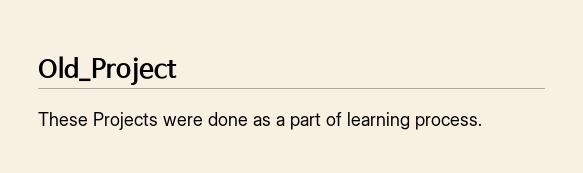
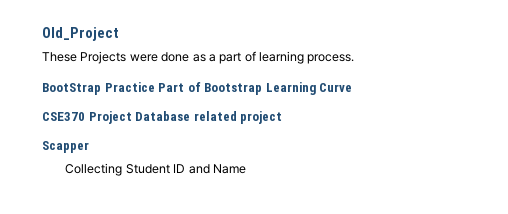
+ BootStrap Practice Part of Bootstrap Learning Curve
+ CSE370 Project Database related project
+ Scapper
+ Collecting Student ID and Name

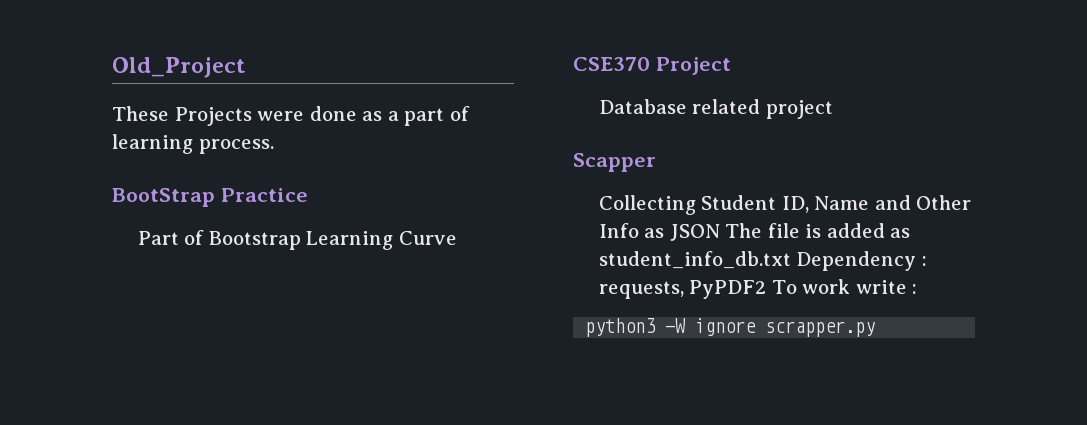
- BootStrap Practice Part of Bootstrap Learning Curve
+ BootStrap Practice
+ Part of Bootstrap Learning Curve
- CSE370 Project Database related project
+ CSE370 Project
+ Database related project
- Collecting Student ID and Name
+ Collecting Student ID, Name and Other Info as JSON The file is added as student_info_db.txt Dependency : requests, PyPDF2 To work write :
+ python3 -W ignore scrapper.py

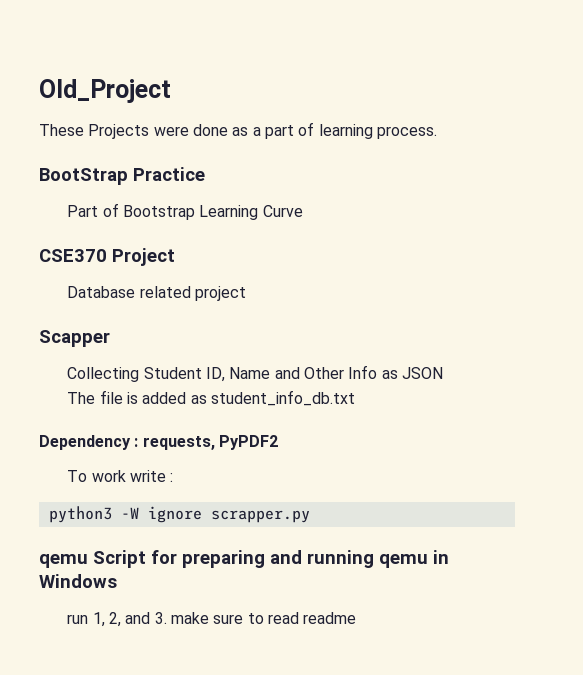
- Collecting Student ID, Name and Other Info as JSON The file is added as student_info_db.txt Dependency : requests, PyPDF2 To work write :
+ Collecting Student ID, Name and Other Info as JSON
+ The file is added as student_info_db.txt
+ Dependency : requests, PyPDF2
+ To work write :
+ qemu Script for preparing and running qemu in Windows
+ run 1, 2, and 3. make sure to read readme

